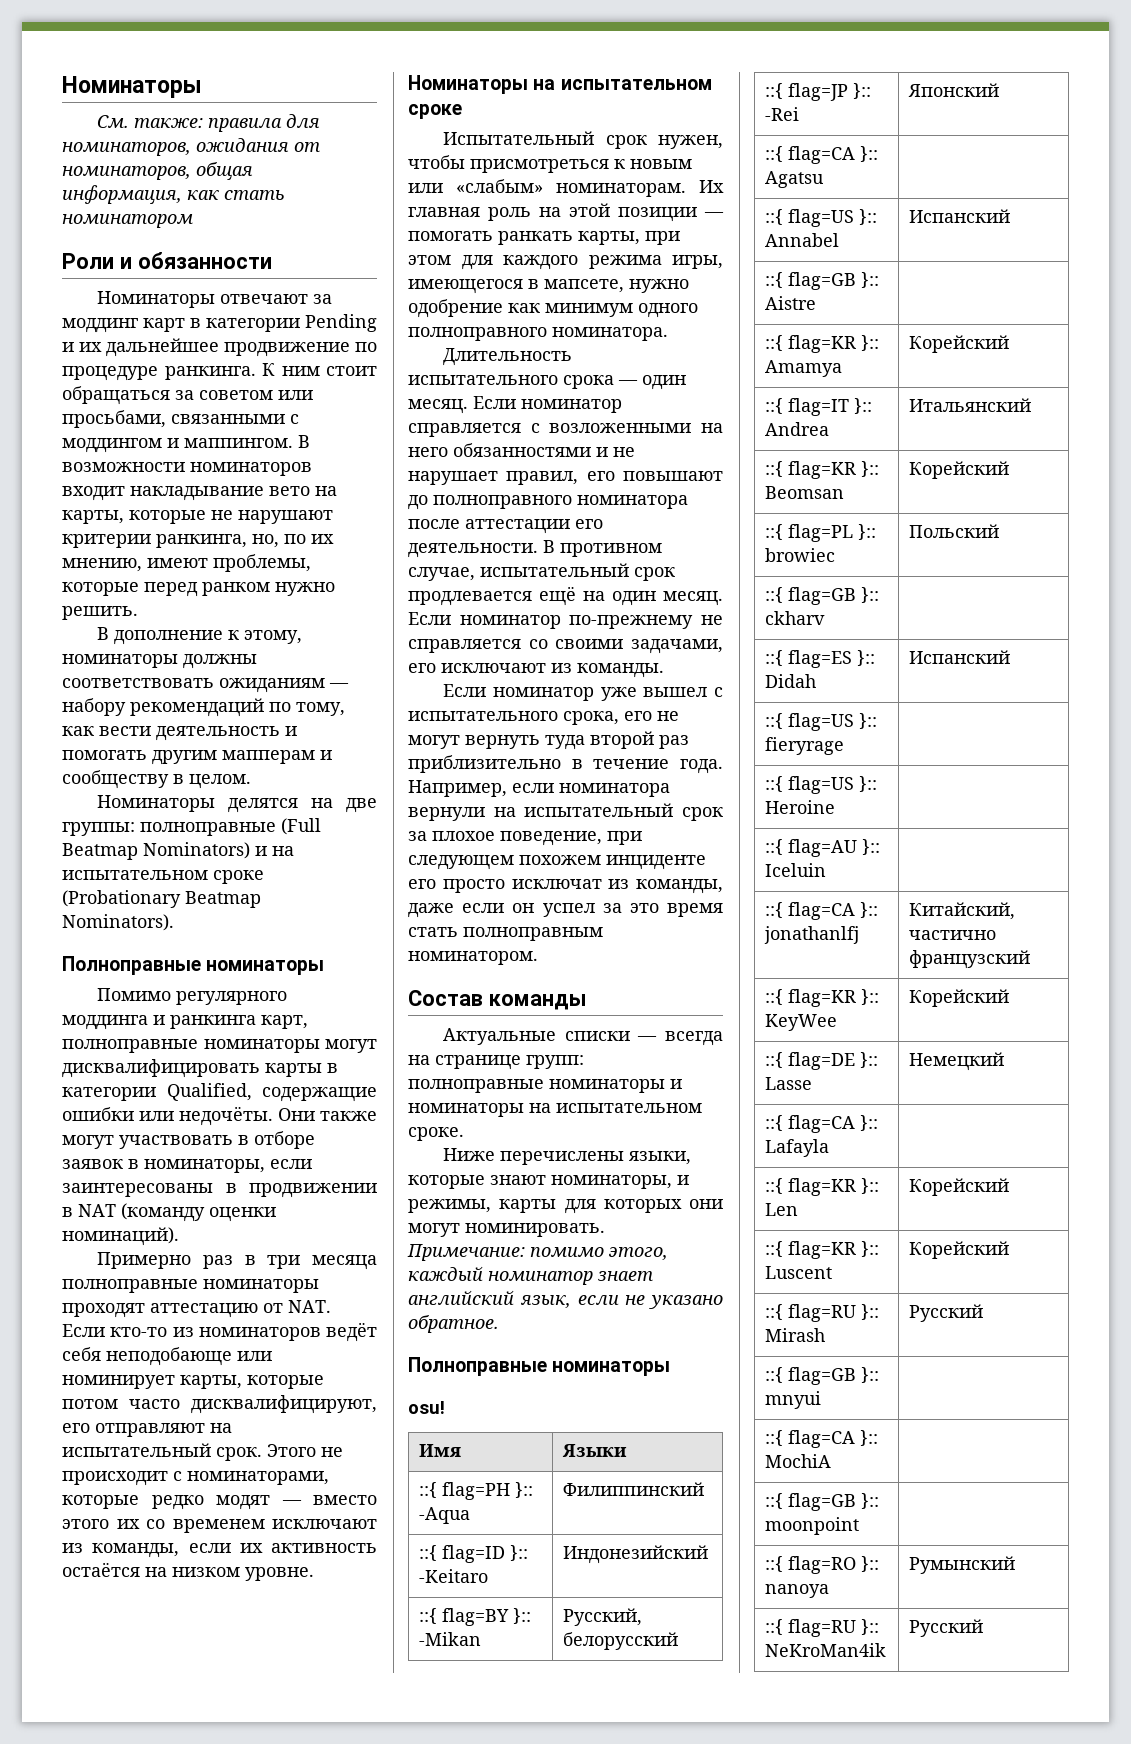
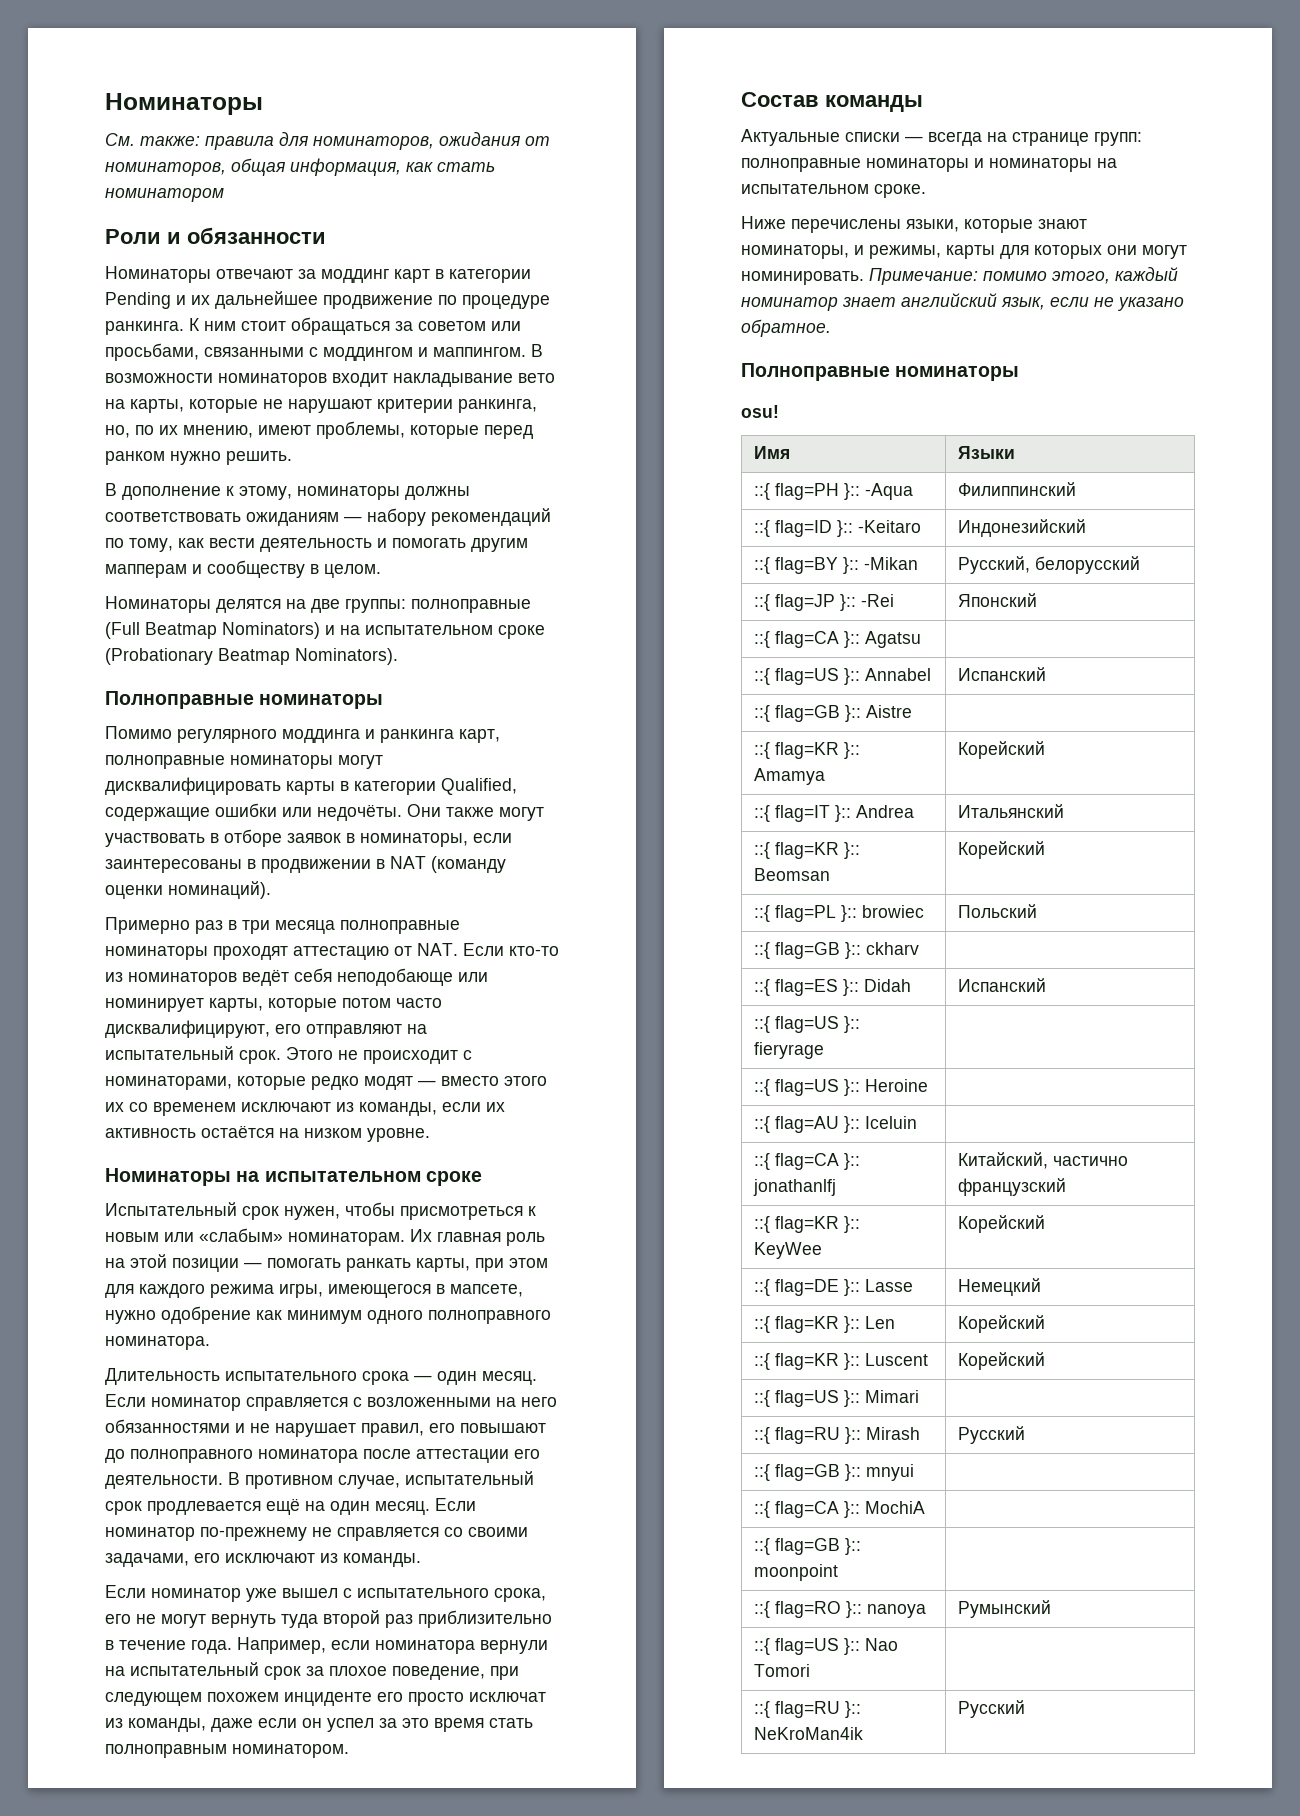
- ::{ flag=CA }:: Lafayla |
+ ::{ flag=US }:: Mimari |
+ ::{ flag=US }:: Nao Tomori |

